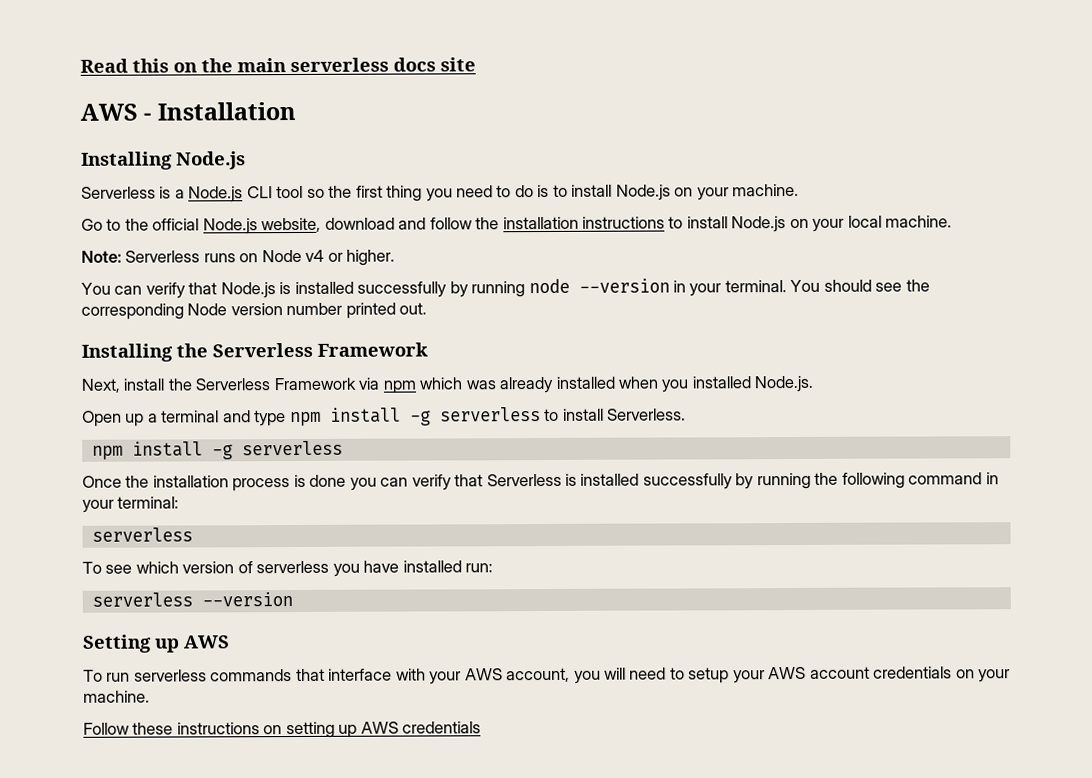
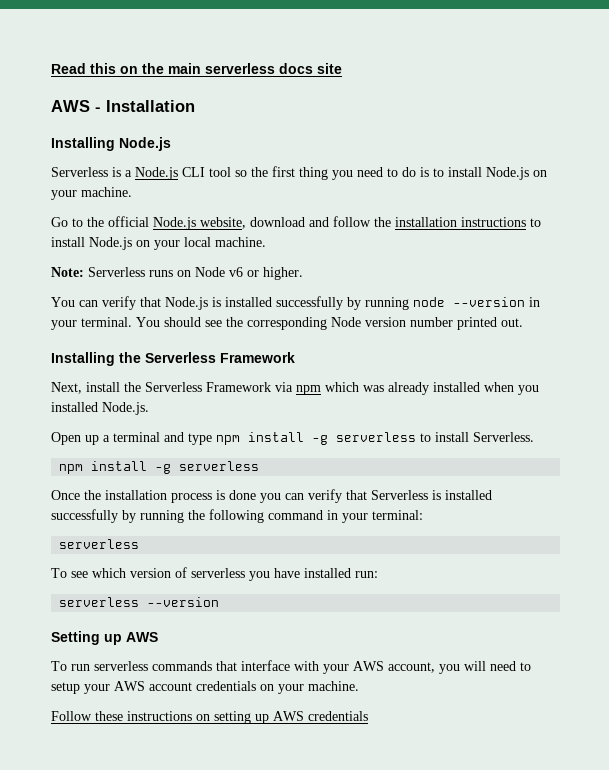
- Note: Serverless runs on Node v4 or higher.
+ Note: Serverless runs on Node v6 or higher.

